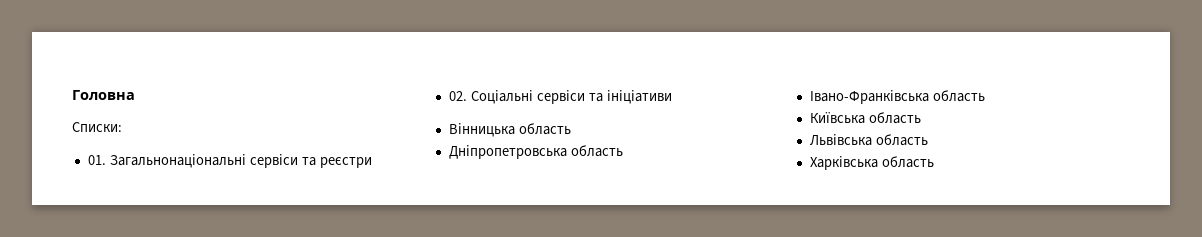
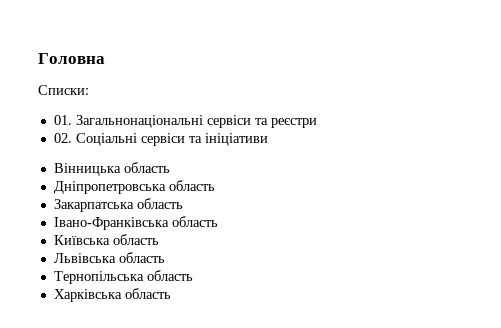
+ Закарпатська область
+ Тернопільська область

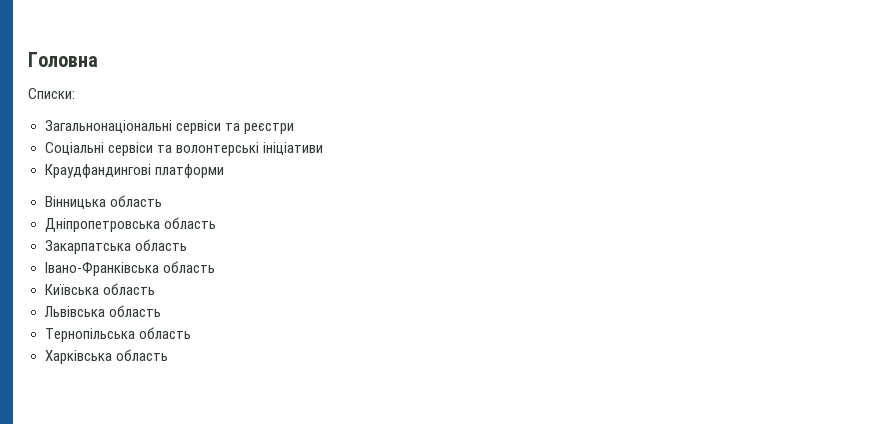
- 01. Загальнонаціональні сервіси та реєстри
+ Загальнонаціональні сервіси та реєстри
- 02. Соціальні сервіси та ініціативи
+ Соціальні сервіси та волонтерські ініціативи
+ Краудфандингові платформи

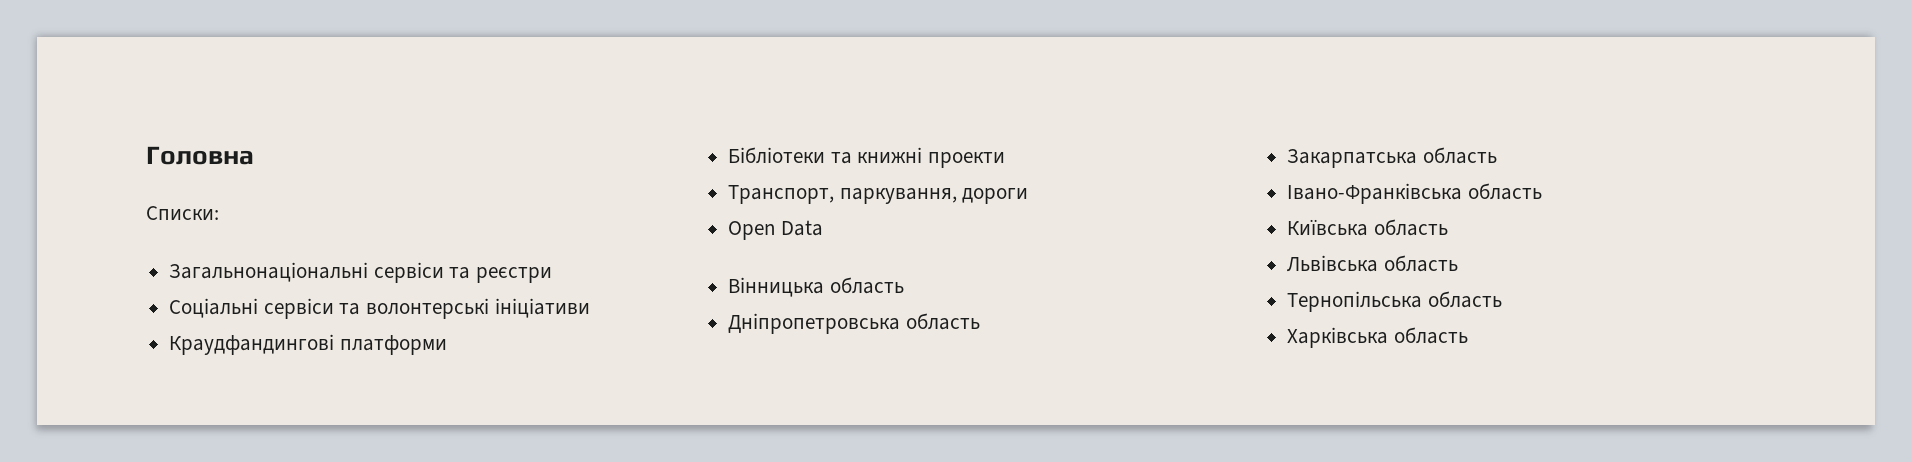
+ Бібліотеки та книжні проекти
+ Транспорт, паркування, дороги
+ Open Data

